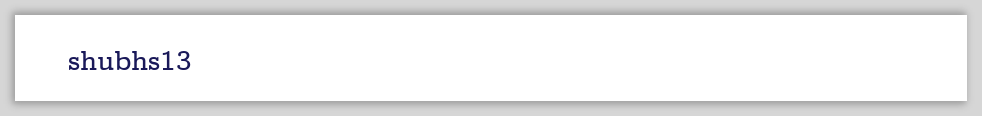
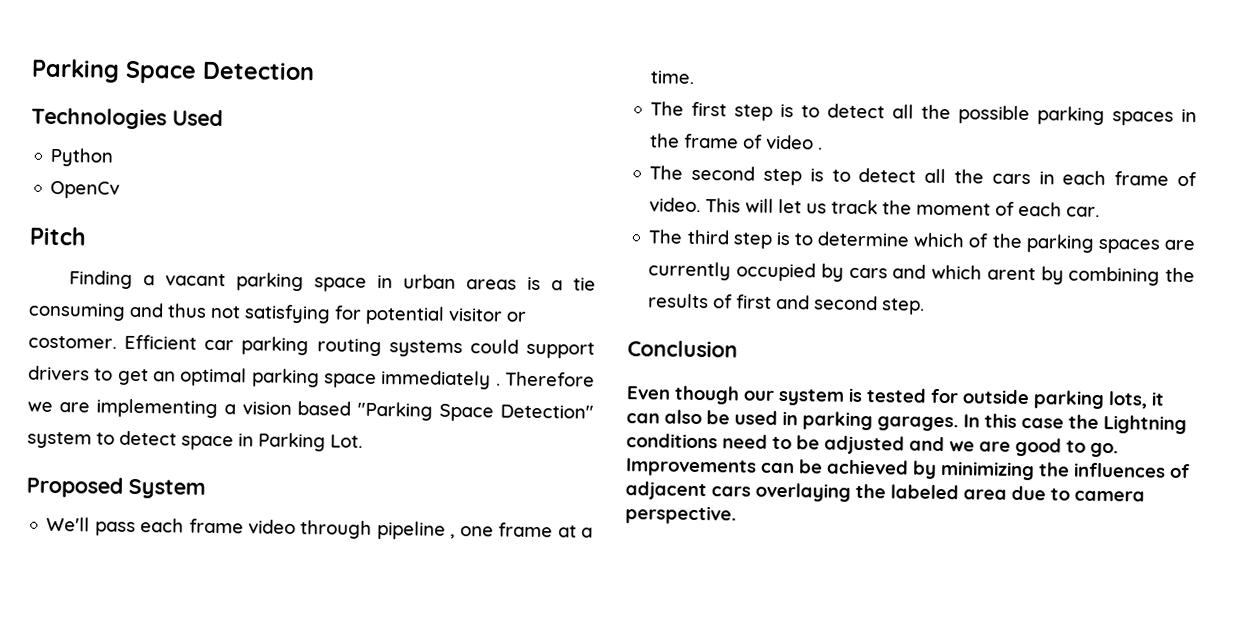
- shubhs13
+ Parking Space Detection
+ Technologies Used
+ Python
+ OpenCv
+ Pitch
+ Finding a vacant parking space in urban areas is a tie consuming and thus not satisfying for potential visitor or costomer. Efficient car parking routing systems could support drivers to get an optimal parking space immediately . Therefore we are implementing a vision based "Parking Space Detection" system to detect space in Parking Lot.
+ Proposed System
+ We'll pass each frame video through pipeline , one frame at a time.
+ The first step is to detect all the possible parking spaces in the frame of video .
+ The second step is to detect all the cars in each frame of video. This will let us track the moment of each car.
+ The third step is to determine which of the parking spaces are currently occupied by cars and which arent by combining the results of first and second step.
+ Conclusion
+ Even though our system is tested for outside parking lots, it can also be used in parking garages. In this case the Lightning conditions need to be adjusted and we are good to go. Improvements can be achieved by minimizing the influences of adjacent cars overlaying the labeled area due to camera perspective.

